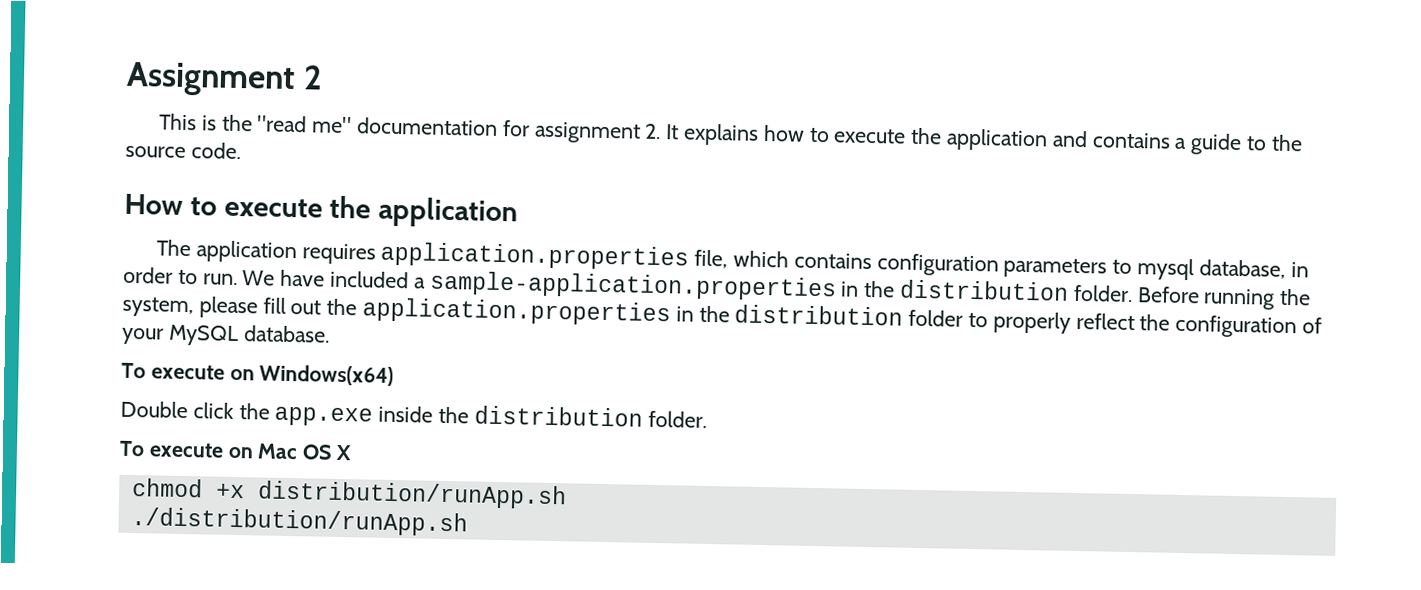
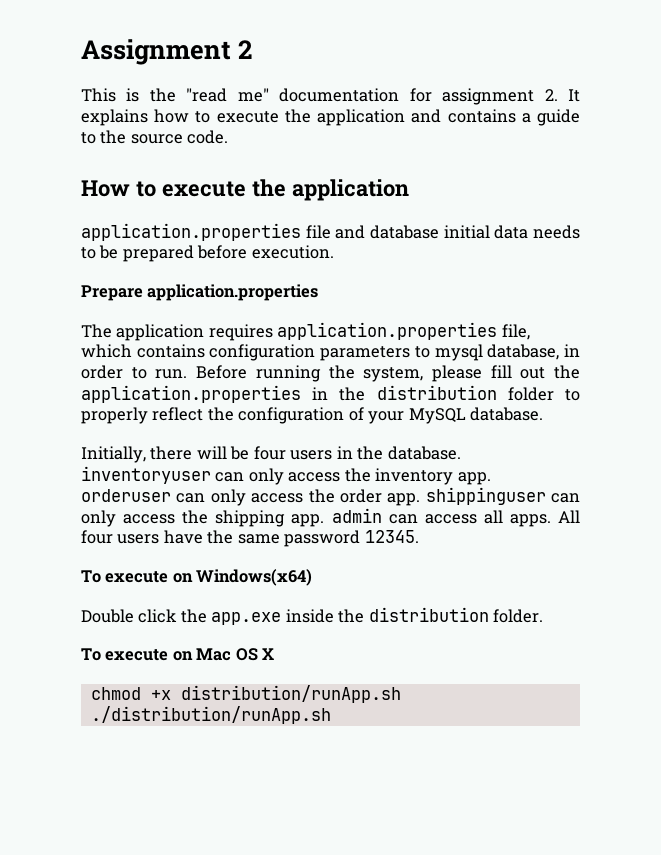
+ application.properties file and database initial data needs to be prepared before execution.
+ Prepare application.properties
- We have included a sample-application.properties in the distribution folder.
+ Initially, there will be four users in the database. inventoryuser can only access the inventory app. orderuser can only access the order app. shippinguser can only access the shipping app. admin can access all apps. All four users have the same password 12345.

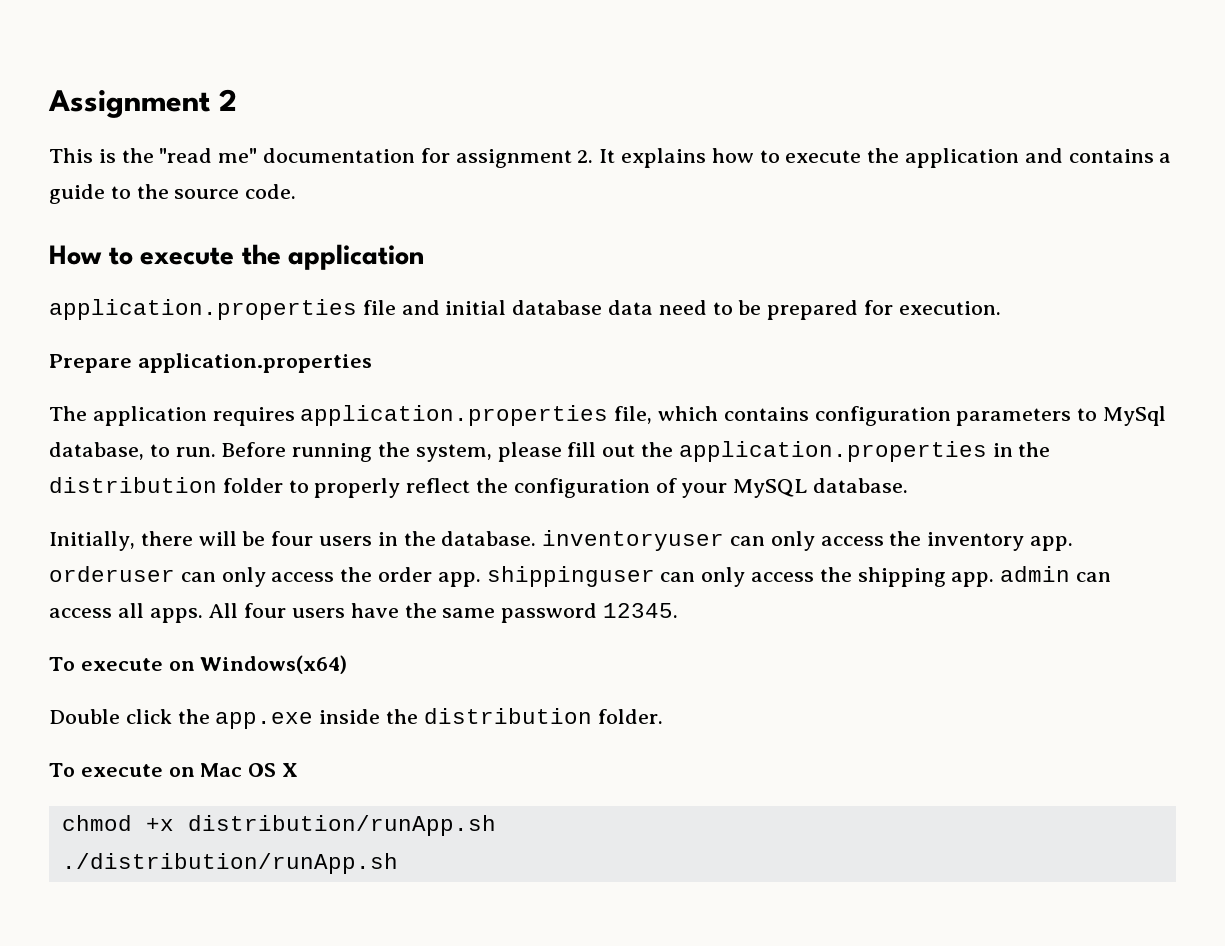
- application.properties file and database initial data needs to be prepared before execution.
+ application.properties file and initial database data need to be prepared for execution.
- The application requires application.properties file, which contains configuration parameters to mysql database, in order to run.
+ The application requires application.properties file, which contains configuration parameters to MySql database, to run.

